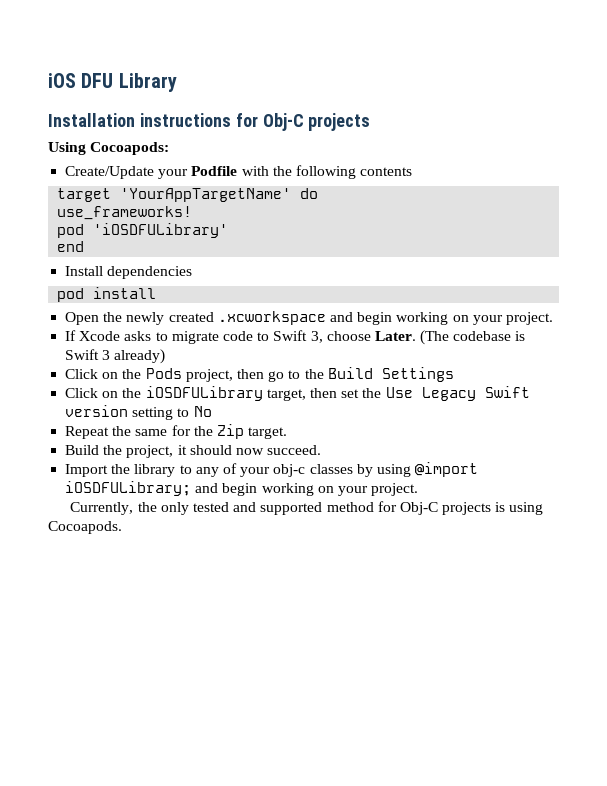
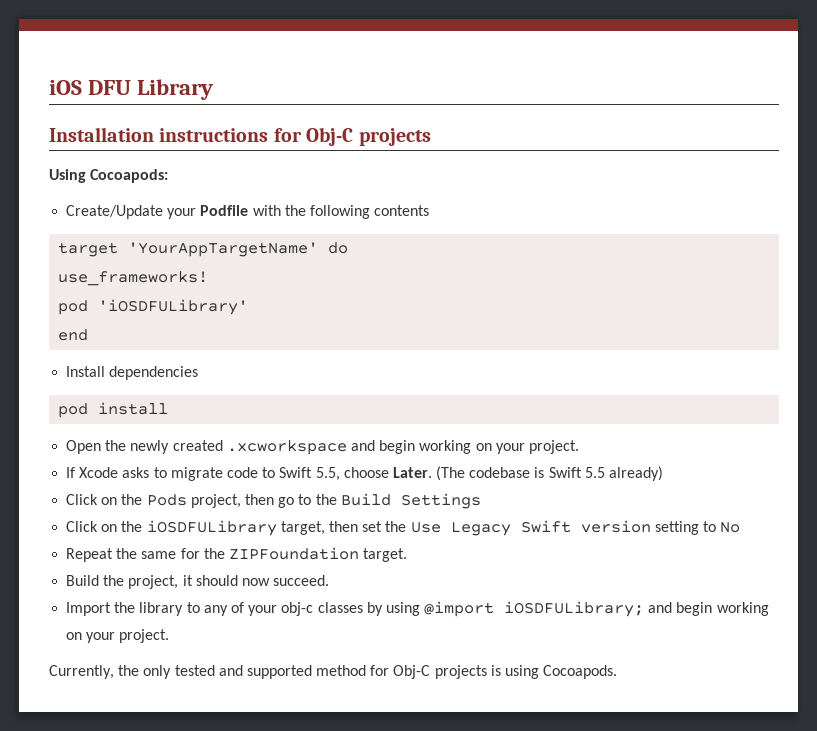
- If Xcode asks to migrate code to Swift 3, choose Later.
+ If Xcode asks to migrate code to Swift 5.5, choose Later.
- (The codebase is Swift 3 already)
+ (The codebase is Swift 5.5 already)
- Repeat the same for the Zip target.
+ Repeat the same for the ZIPFoundation target.

